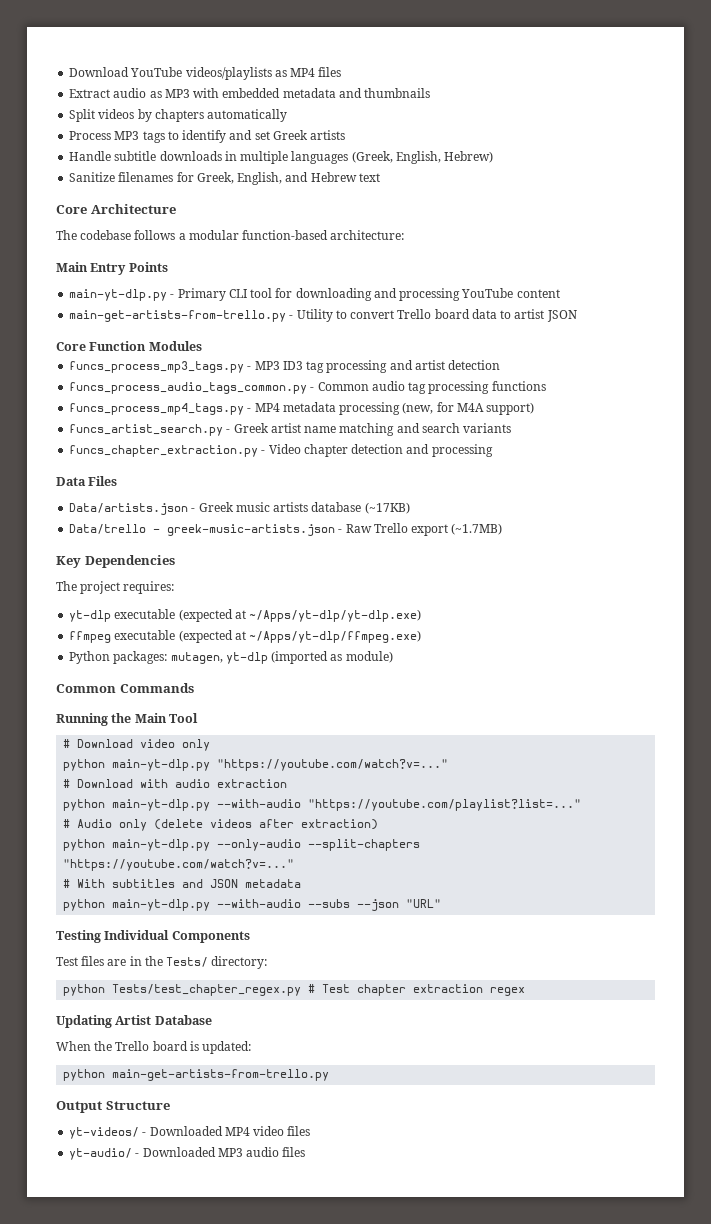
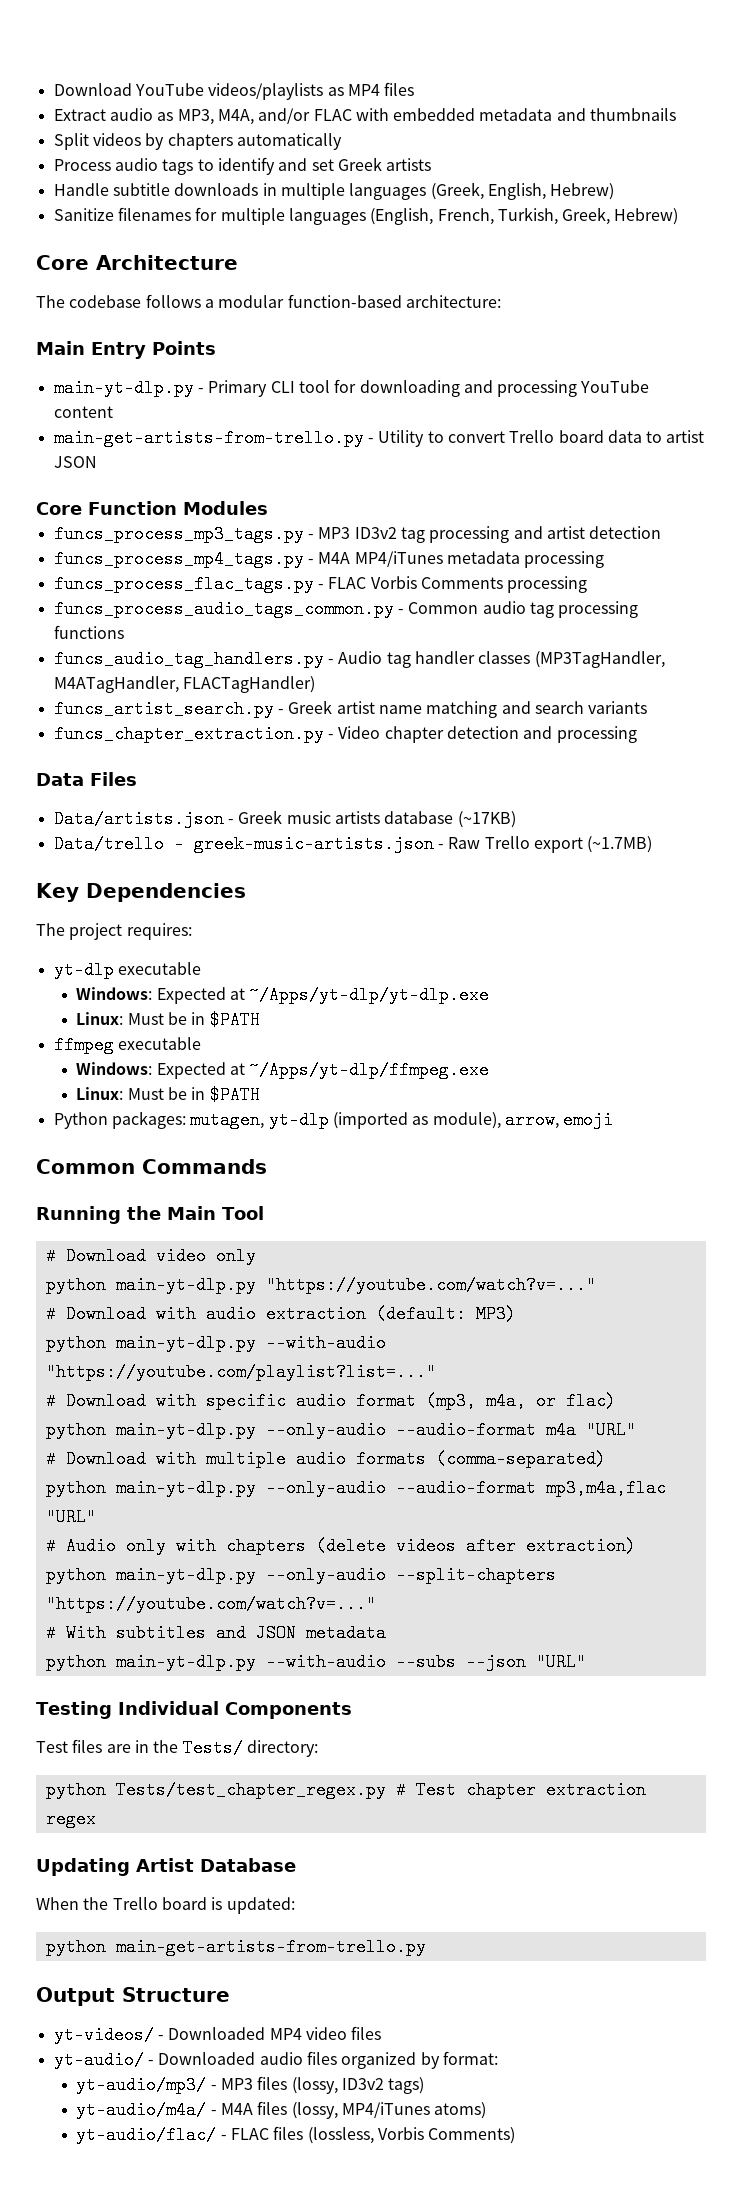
- Extract audio as MP3 with embedded metadata and thumbnails
+ Extract audio as MP3, M4A, and/or FLAC with embedded metadata and thumbnails
- Process MP3 tags to identify and set Greek artists
+ Process audio tags to identify and set Greek artists
- Sanitize filenames for Greek, English, and Hebrew text
+ Sanitize filenames for multiple languages (English, French, Turkish, Greek, Hebrew)
- funcs_process_mp3_tags.py - MP3 ID3 tag processing and artist detection
+ funcs_process_mp3_tags.py - MP3 ID3v2 tag processing and artist detection
+ funcs_process_mp4_tags.py - M4A MP4/iTunes metadata processing
+ funcs_process_flac_tags.py - FLAC Vorbis Comments processing
- funcs_process_mp4_tags.py - MP4 metadata processing (new, for M4A support)
+ funcs_audio_tag_handlers.py - Audio tag handler classes (MP3TagHandler, M4ATagHandler, FLACTagHandler)
- yt-dlp executable (expected at ~/Apps/yt-dlp/yt-dlp.exe)
- ffmpeg executable (expected at ~/Apps/yt-dlp/ffmpeg.exe)
+ yt-dlp executable
+ Windows: Expected at ~/Apps/yt-dlp/yt-dlp.exe
+ Linux: Must be in $PATH
+ ffmpeg executable
+ Windows: Expected at ~/Apps/yt-dlp/ffmpeg.exe
+ Linux: Must be in $PATH
- Python packages: mutagen, yt-dlp (imported as module)
+ Python packages: mutagen, yt-dlp (imported as module), arrow, emoji
- # Download with audio extraction
+ # Download with audio extraction (default: MP3)
+ # Download with specific audio format (mp3, m4a, or flac)
+ python main-yt-dlp.py --only-audio --audio-format m4a "URL"
+ # Download with multiple audio formats (comma-separated)
+ python main-yt-dlp.py --only-audio --audio-format mp3,m4a,flac "URL"
- # Audio only (delete videos after extraction)
+ # Audio only with chapters (delete videos after extraction)
- yt-audio/ - Downloaded MP3 audio files
+ yt-audio/ - Downloaded audio files organized by format:
+ yt-audio/mp3/ - MP3 files (lossy, ID3v2 tags)
+ yt-audio/m4a/ - M4A files (lossy, MP4/iTunes atoms)
+ yt-audio/flac/ - FLAC files (lossless, Vorbis Comments)

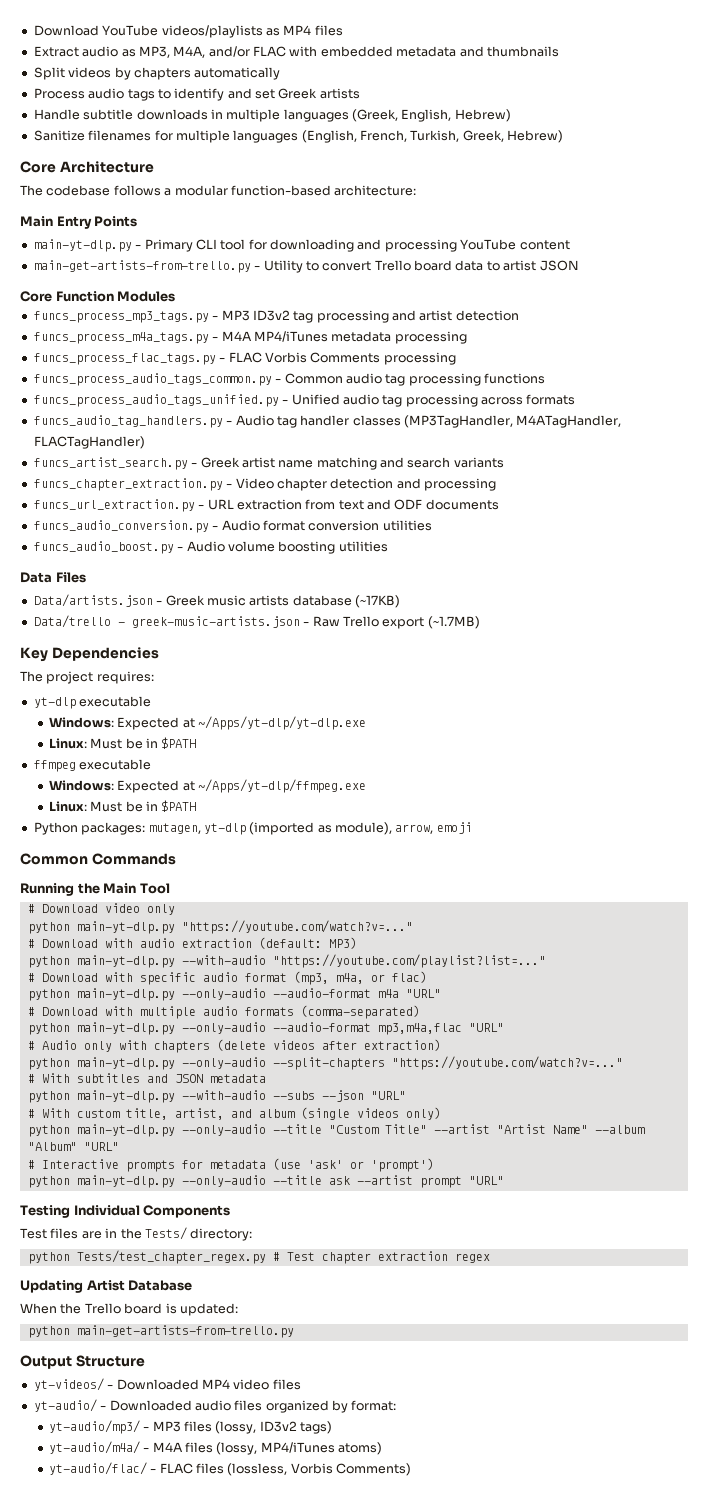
- funcs_process_mp4_tags.py - M4A MP4/iTunes metadata processing
+ funcs_process_m4a_tags.py - M4A MP4/iTunes metadata processing
+ funcs_process_audio_tags_unified.py - Unified audio tag processing across formats
+ funcs_url_extraction.py - URL extraction from text and ODF documents
+ funcs_audio_conversion.py - Audio format conversion utilities
+ funcs_audio_boost.py - Audio volume boosting utilities
+ # With custom title, artist, and album (single videos only)
+ python main-yt-dlp.py --only-audio --title "Custom Title" --artist "Artist Name" --album "Album" "URL"
+ # Interactive prompts for metadata (use 'ask' or 'prompt')
+ python main-yt-dlp.py --only-audio --title ask --artist prompt "URL"

